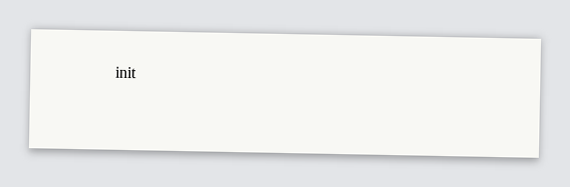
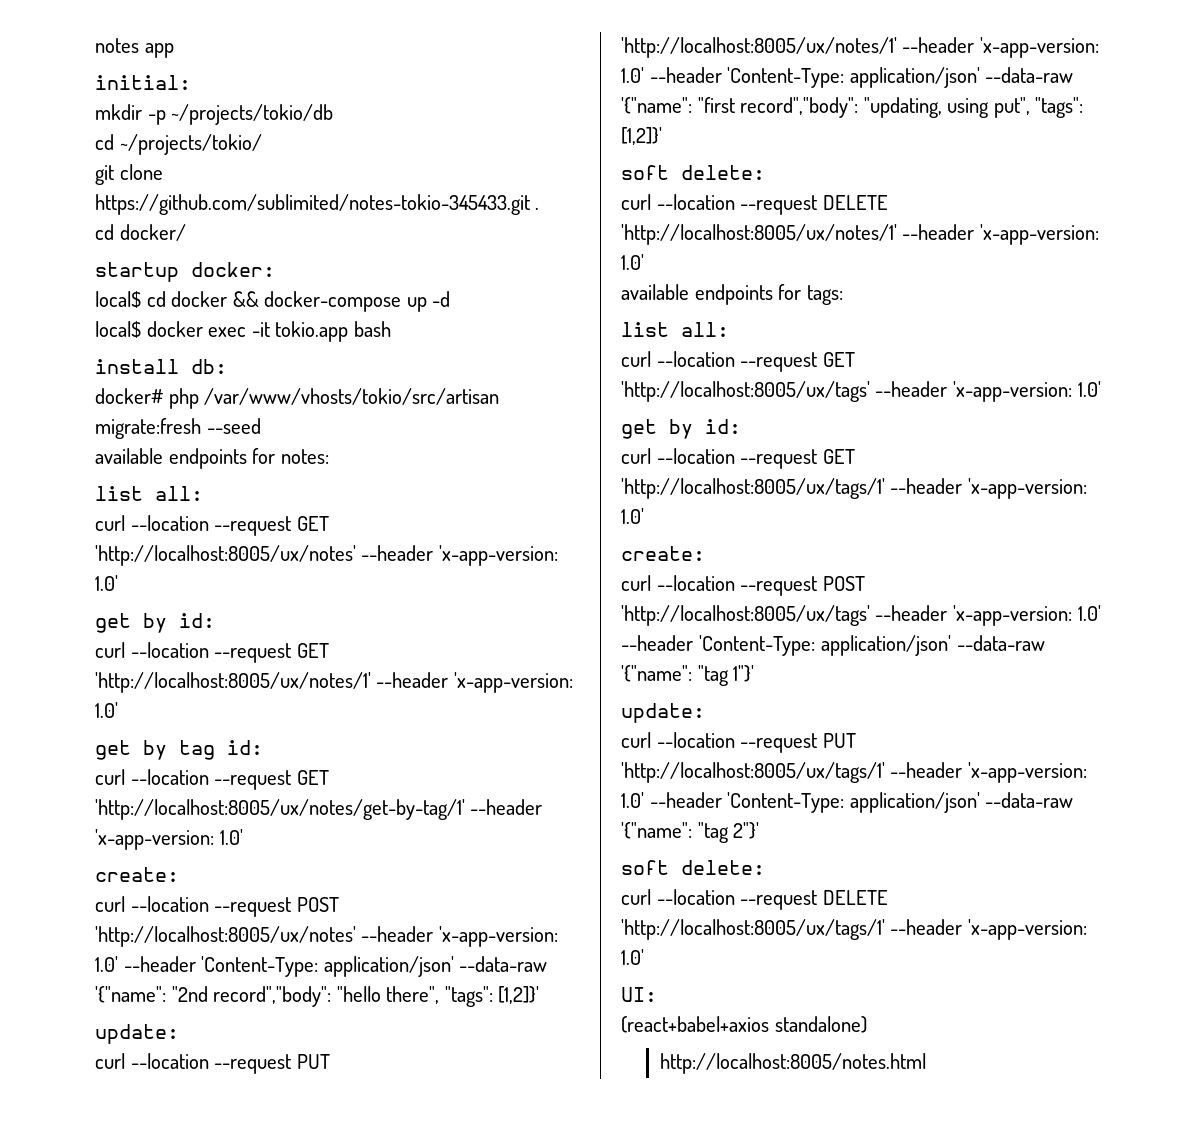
- init
+ notes app
+ initial:
+ mkdir -p ~/projects/tokio/db
+ cd ~/projects/tokio/
+ git clone https://github.com/sublimited/notes-tokio-345433.git .
+ cd docker/
+ startup docker:
+ local$ cd docker && docker-compose up -d
+ local$ docker exec -it tokio.app bash
+ install db:
+ docker# php /var/www/vhosts/tokio/src/artisan migrate:fresh --seed
+ available endpoints for notes:
+ list all:
+ curl --location --request GET 'http://localhost:8005/ux/notes' --header 'x-app-version: 1.0'
+ get by id:
+ curl --location --request GET 'http://localhost:8005/ux/notes/1' --header 'x-app-version: 1.0'
+ get by tag id:
+ curl --location --request GET 'http://localhost:8005/ux/notes/get-by-tag/1' --header 'x-app-version: 1.0'
+ create:
+ curl --location --request POST 'http://localhost:8005/ux/notes' --header 'x-app-version: 1.0' --header 'Content-Type: application/json' --data-raw '{"name": "2nd record","body": "hello there", "tags": [1,2]}'
+ update:
+ curl --location --request PUT 'http://localhost:8005/ux/notes/1' --header 'x-app-version: 1.0' --header 'Content-Type: application/json' --data-raw '{"name": "first record","body": "updating, using put", "tags": [1,2]}'
+ soft delete:
+ curl --location --request DELETE 'http://localhost:8005/ux/notes/1' --header 'x-app-version: 1.0'
+ available endpoints for tags:
+ list all:
+ curl --location --request GET 'http://localhost:8005/ux/tags' --header 'x-app-version: 1.0'
+ get by id:
+ curl --location --request GET 'http://localhost:8005/ux/tags/1' --header 'x-app-version: 1.0'
+ create:
+ curl --location --request POST 'http://localhost:8005/ux/tags' --header 'x-app-version: 1.0' --header 'Content-Type: application/json' --data-raw '{"name": "tag 1"}'
+ update:
+ curl --location --request PUT 'http://localhost:8005/ux/tags/1' --header 'x-app-version: 1.0' --header 'Content-Type: application/json' --data-raw '{"name": "tag 2"}'
+ soft delete:
+ curl --location --request DELETE 'http://localhost:8005/ux/tags/1' --header 'x-app-version: 1.0'
+ UI:
+ (react+babel+axios standalone)
+ http://localhost:8005/notes.html

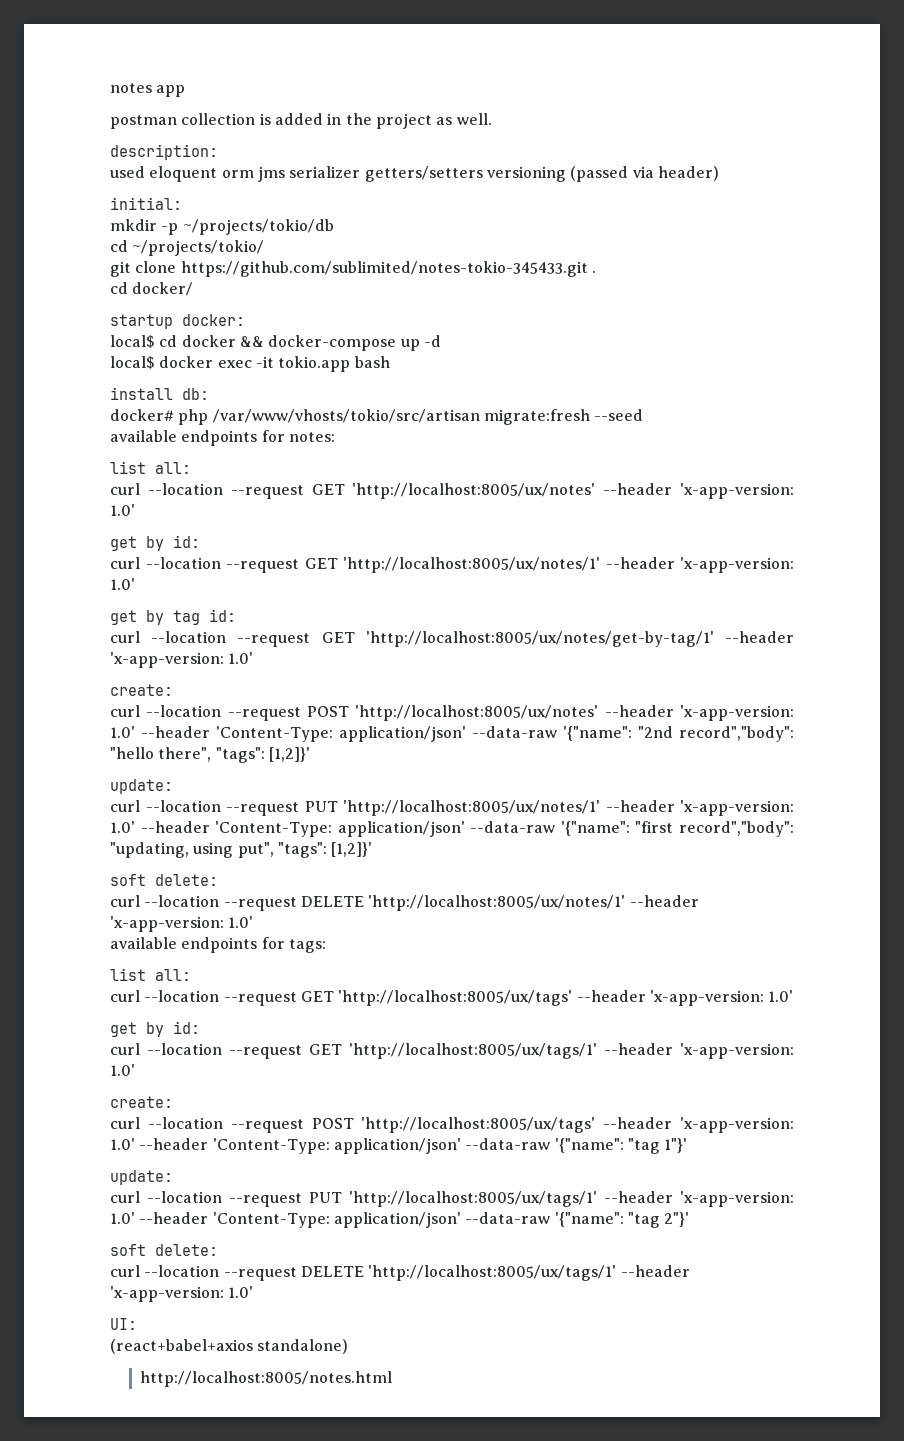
+ postman collection is added in the project as well.
+ description:
+ used eloquent orm jms serializer getters/setters versioning (passed via header)

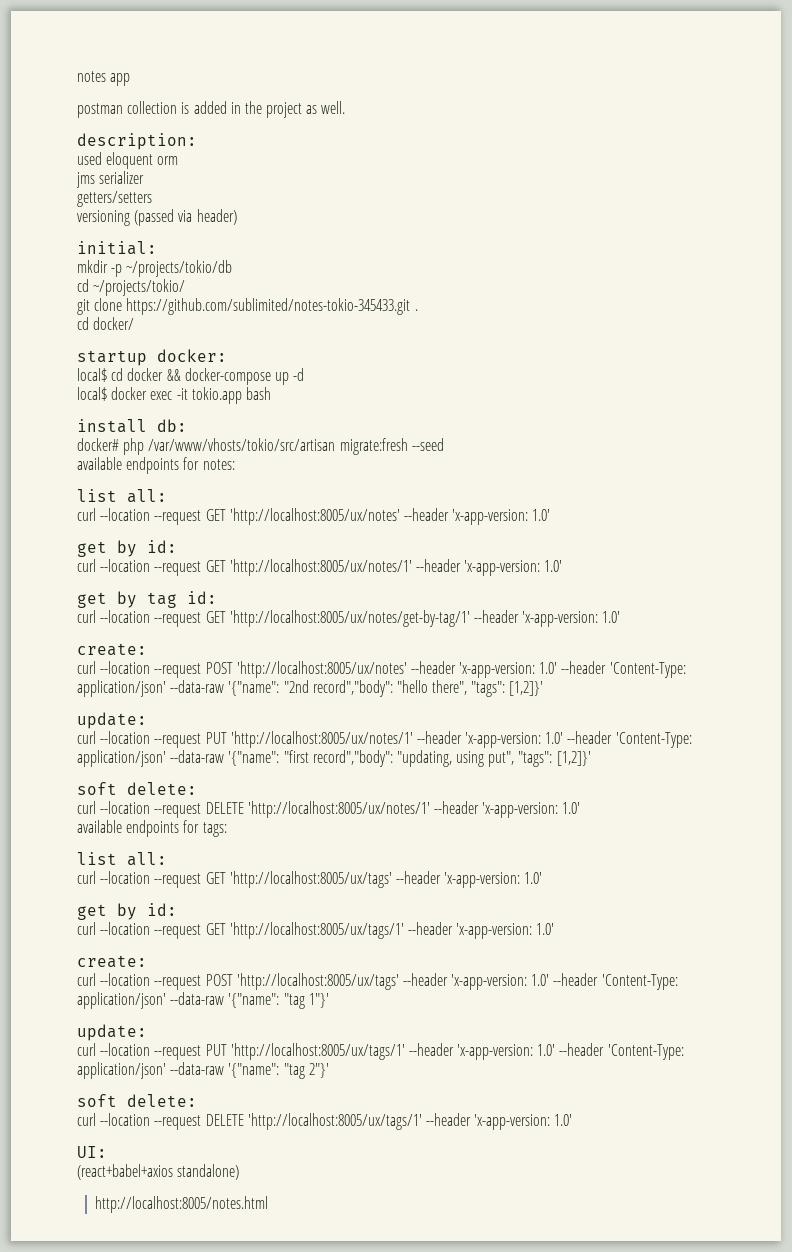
- used eloquent orm jms serializer getters/setters versioning (passed via header)
+ used eloquent orm
+ jms serializer
+ getters/setters
+ versioning (passed via header)

